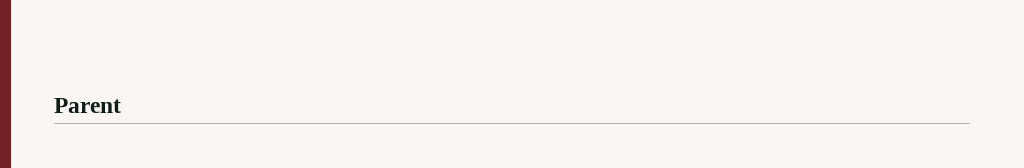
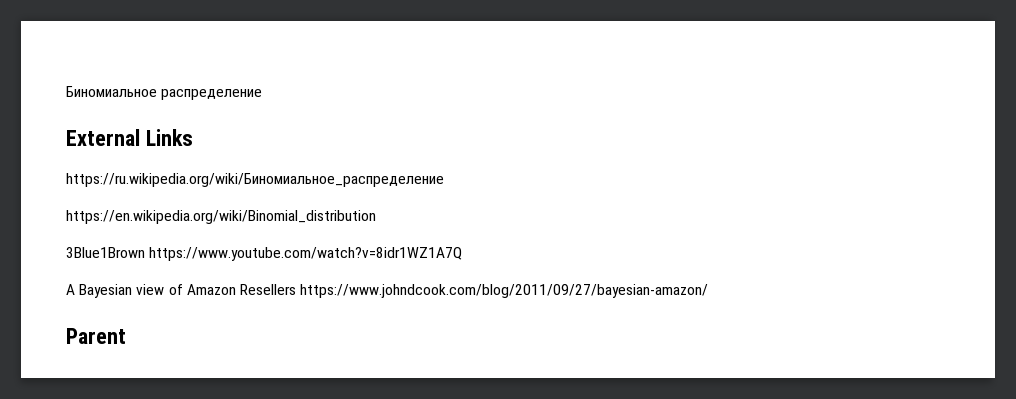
+ Биномиальное распределение
+ External Links
+ https://ru.wikipedia.org/wiki/Биномиальное_распределение
+ https://en.wikipedia.org/wiki/Binomial_distribution
+ 3Blue1Brown https://www.youtube.com/watch?v=8idr1WZ1A7Q
+ A Bayesian view of Amazon Resellers https://www.johndcook.com/blog/2011/09/27/bayesian-amazon/

